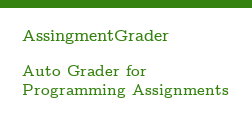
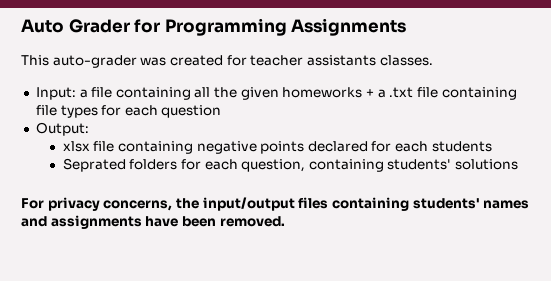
- AssingmentGrader
+ This auto-grader was created for teacher assistants classes.
+ Input: a file containing all the given homeworks + a .txt file containing file types for each question
+ Output:
+ xlsx file containing negative points declared for each students
+ Seprated folders for each question, containing students' solutions
+ For privacy concerns, the input/output files containing students' names and assignments have been removed.

